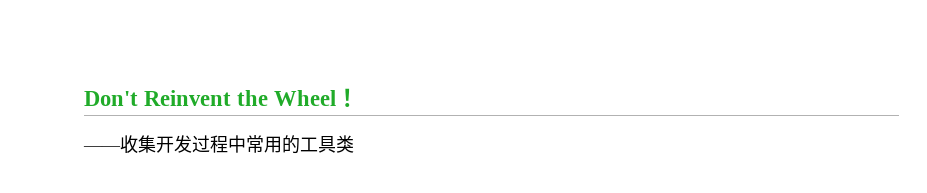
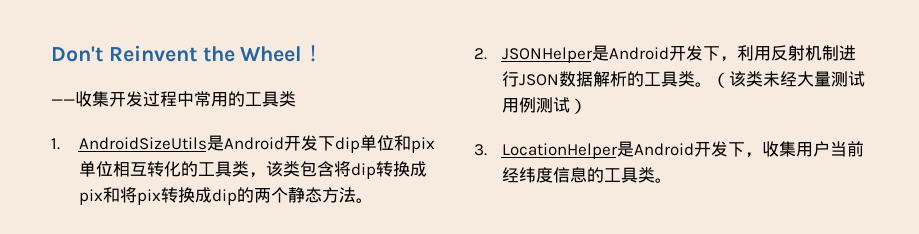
+ 1. AndroidSizeUtils是Android开发下dip单位和pix单位相互转化的工具类，该类包含将dip转换成pix和将pix转换成dip的两个静态方法。
+ 2. JSONHelper是Android开发下，利用反射机制进行JSON数据解析的工具类。（该类未经大量测试用例测试）
+ 3. LocationHelper是Android开发下，收集用户当前经纬度信息的工具类。

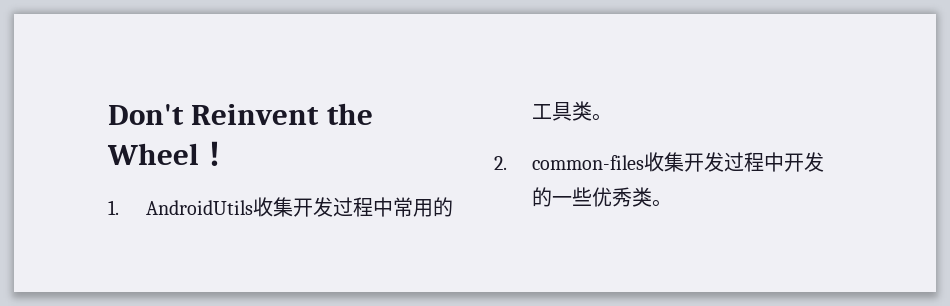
- ——收集开发过程中常用的工具类
- 1. AndroidSizeUtils是Android开发下dip单位和pix单位相互转化的工具类，该类包含将dip转换成pix和将pix转换成dip的两个静态方法。
- 2. JSONHelper是Android开发下，利用反射机制进行JSON数据解析的工具类。（该类未经大量测试用例测试）
- 3. LocationHelper是Android开发下，收集用户当前经纬度信息的工具类。
+ 1. AndroidUtils收集开发过程中常用的工具类。
+ 2. common-files收集开发过程中开发的一些优秀类。

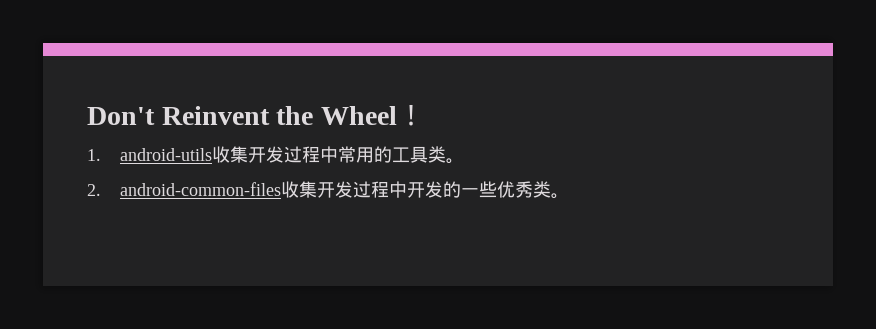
- 1. AndroidUtils收集开发过程中常用的工具类。
+ 1. android-utils收集开发过程中常用的工具类。
- 2. common-files收集开发过程中开发的一些优秀类。
+ 2. android-common-files收集开发过程中开发的一些优秀类。

